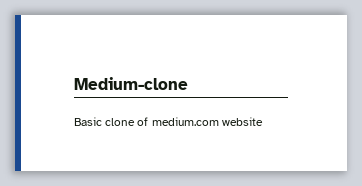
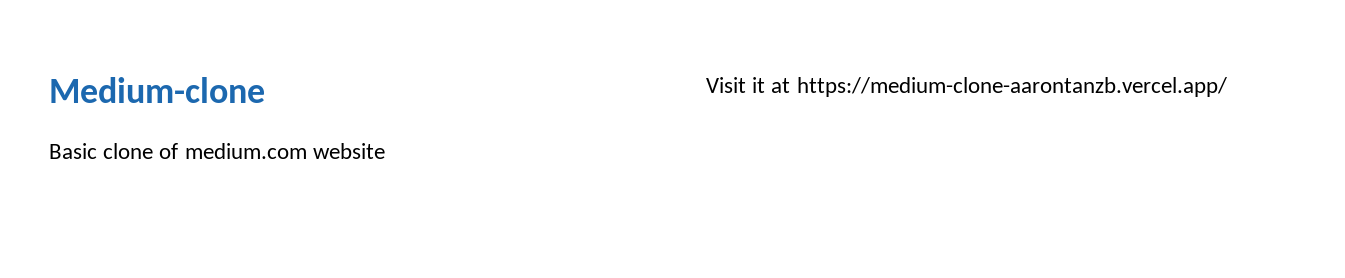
+ Visit it at https://medium-clone-aarontanzb.vercel.app/

